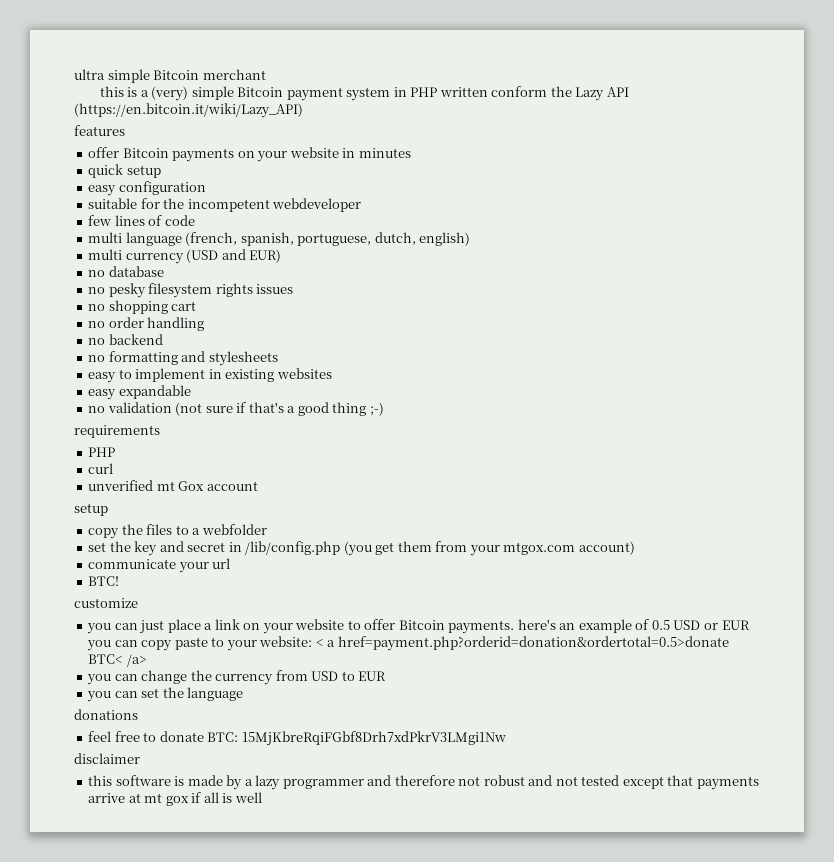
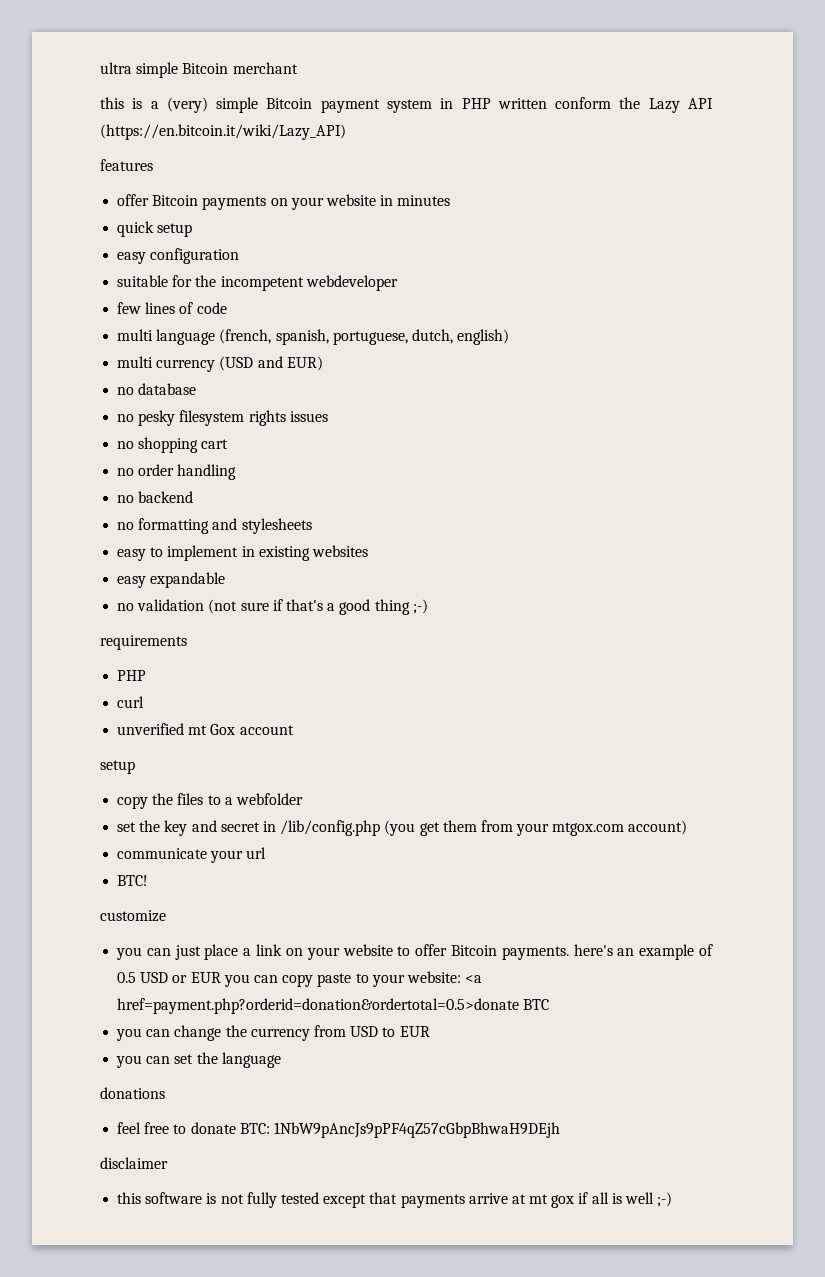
- you can just place a link on your website to offer Bitcoin payments. here's an example of 0.5 USD or EUR you can copy paste to your website: < a href=payment.php?orderid=donation&ordertotal=0.5>donate BTC< /a>
+ you can just place a link on your website to offer Bitcoin payments. here's an example of 0.5 USD or EUR you can copy paste to your website: <a href=payment.php?orderid=donation&ordertotal=0.5>donate BTC
- feel free to donate BTC: 15MjKbreRqiFGbf8Drh7xdPkrV3LMgi1Nw
+ feel free to donate BTC: 1NbW9pAncJs9pPF4qZ57cGbpBhwaH9DEjh
- this software is made by a lazy programmer and therefore not robust and not tested except that payments arrive at mt gox if all is well
+ this software is not fully tested except that payments arrive at mt gox if all is well ;-)

